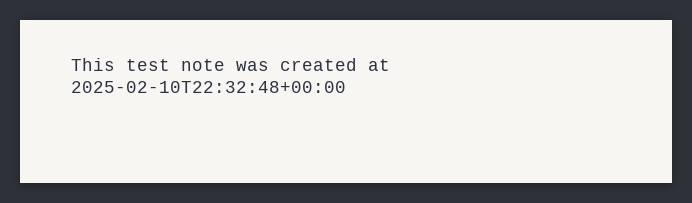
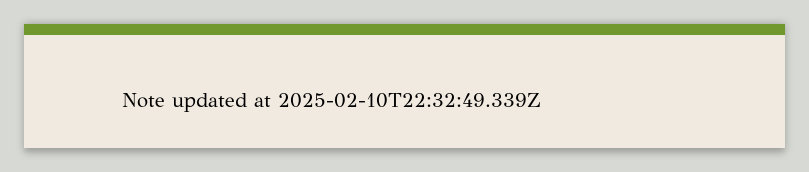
- This test note was created at 2025-02-10T22:32:48+00:00
+ Note updated at 2025-02-10T22:32:49.339Z

